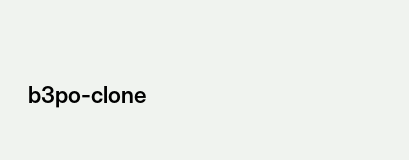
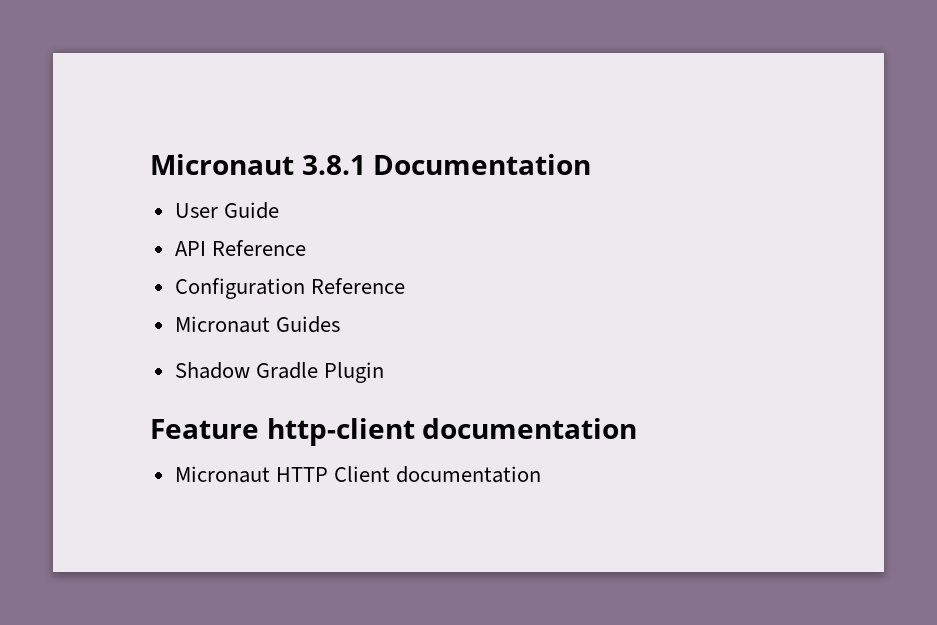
- b3po-clone
+ Micronaut 3.8.1 Documentation
+ User Guide
+ API Reference
+ Configuration Reference
+ Micronaut Guides
+ Shadow Gradle Plugin
+ Feature http-client documentation
+ Micronaut HTTP Client documentation

